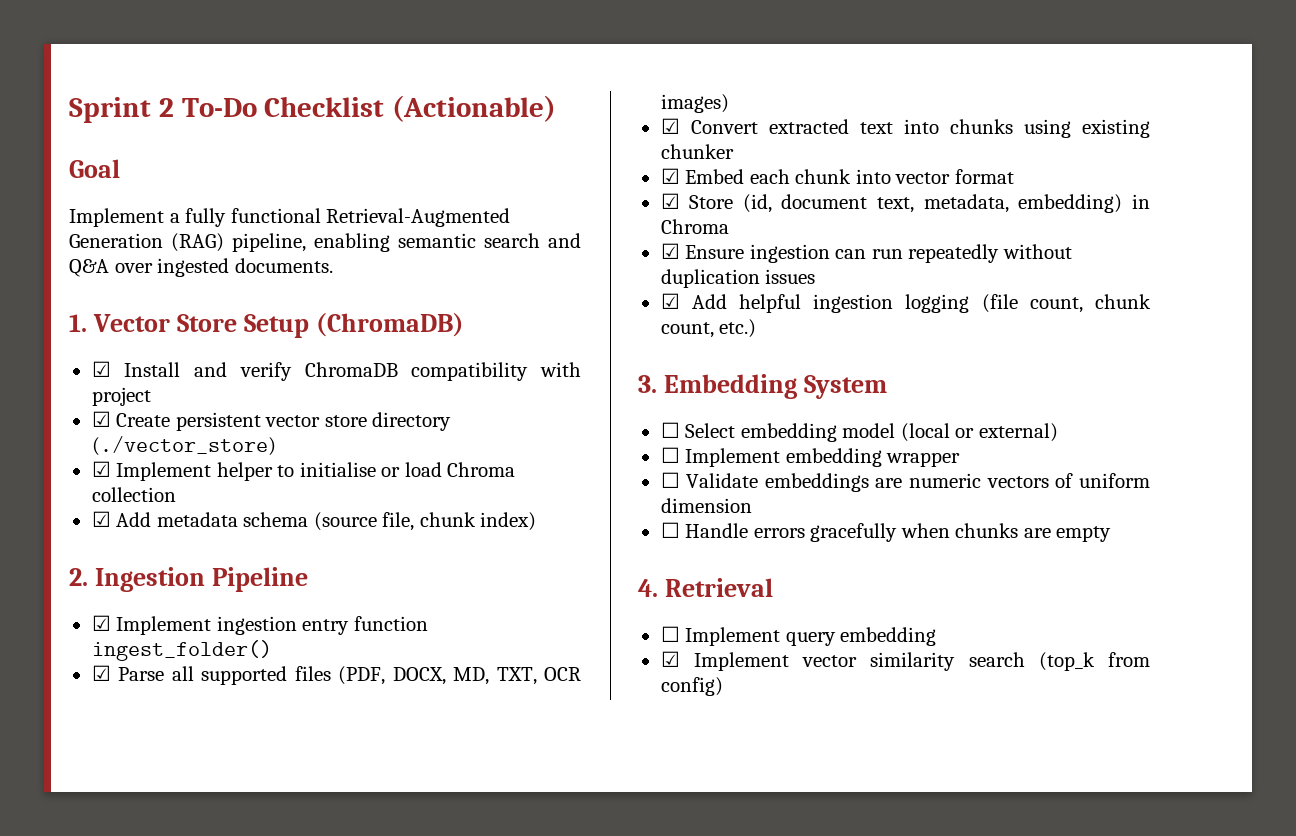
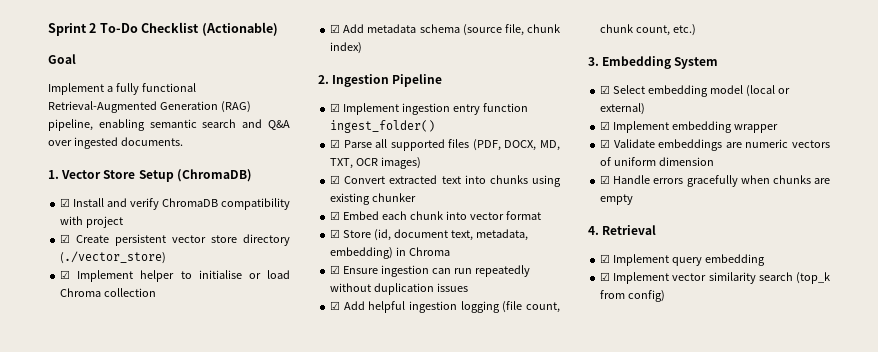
- ☐ Select embedding model (local or external)
+ ☑ Select embedding model (local or external)
- ☐ Implement embedding wrapper
+ ☑ Implement embedding wrapper
- ☐ Validate embeddings are numeric vectors of uniform dimension
+ ☑ Validate embeddings are numeric vectors of uniform dimension
- ☐ Handle errors gracefully when chunks are empty
+ ☑ Handle errors gracefully when chunks are empty
- ☐ Implement query embedding
+ ☑ Implement query embedding

